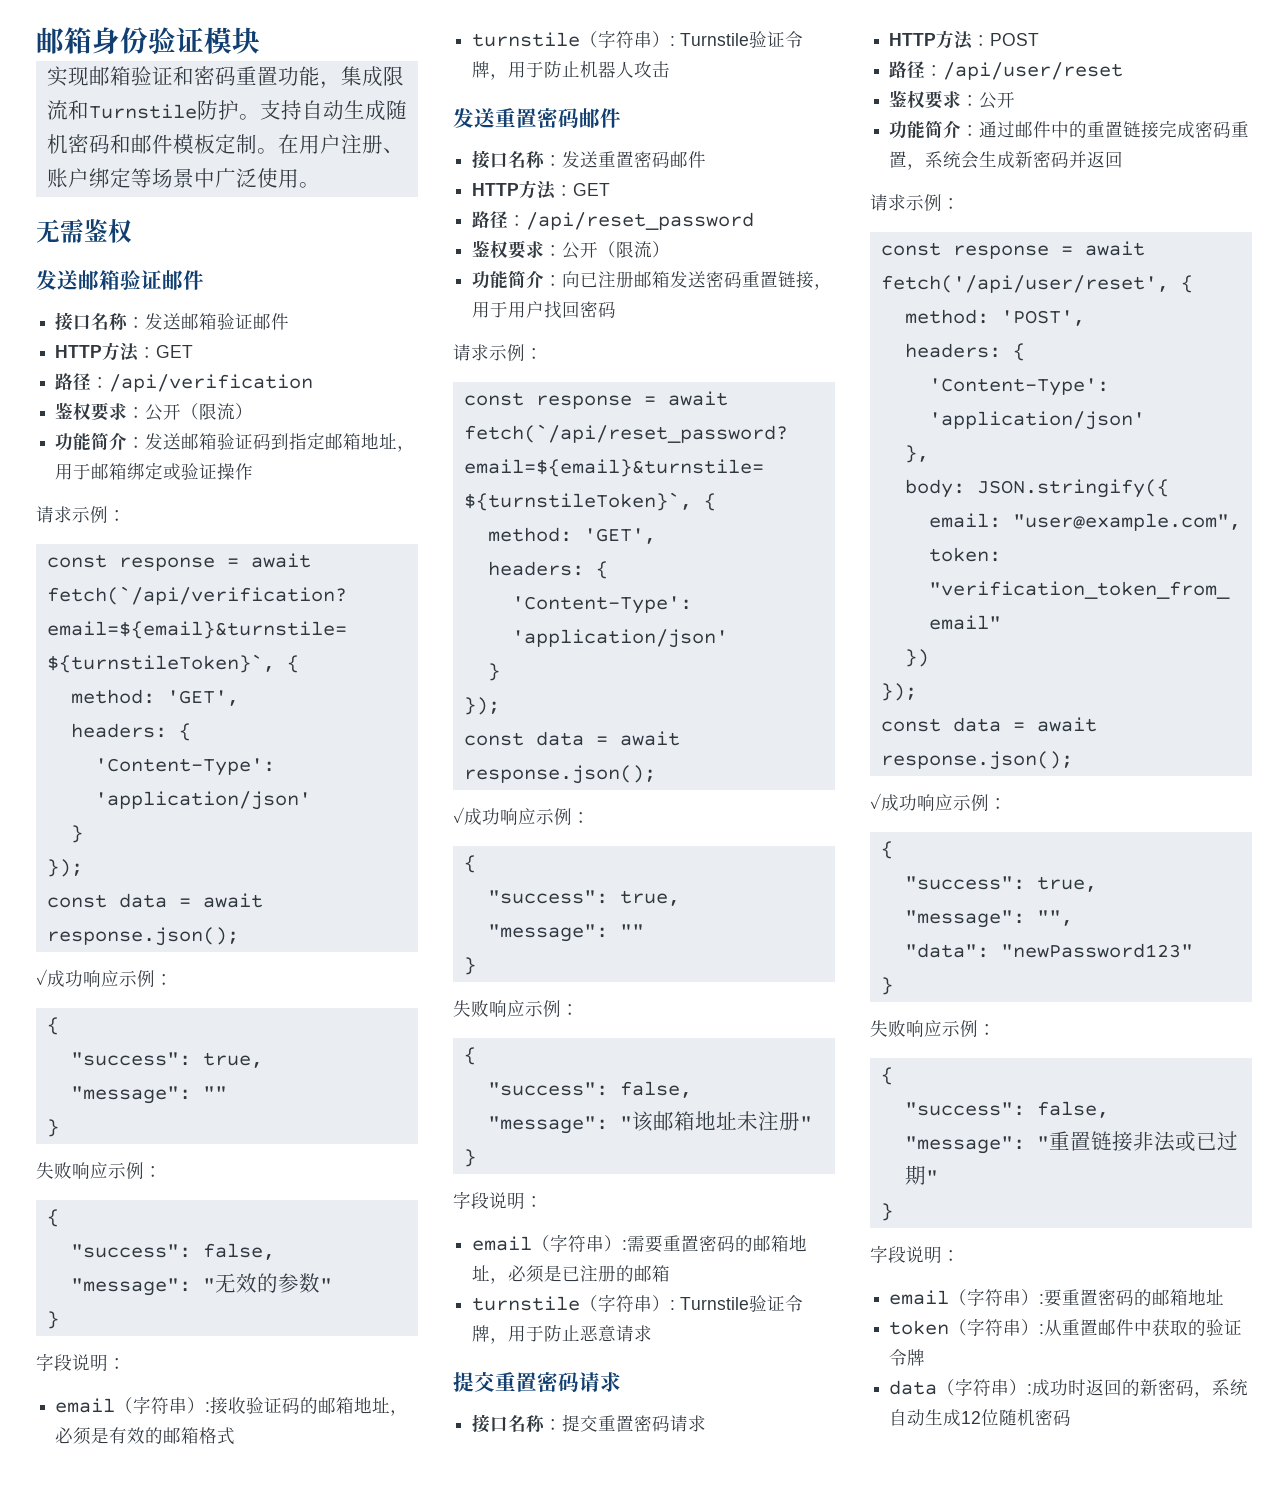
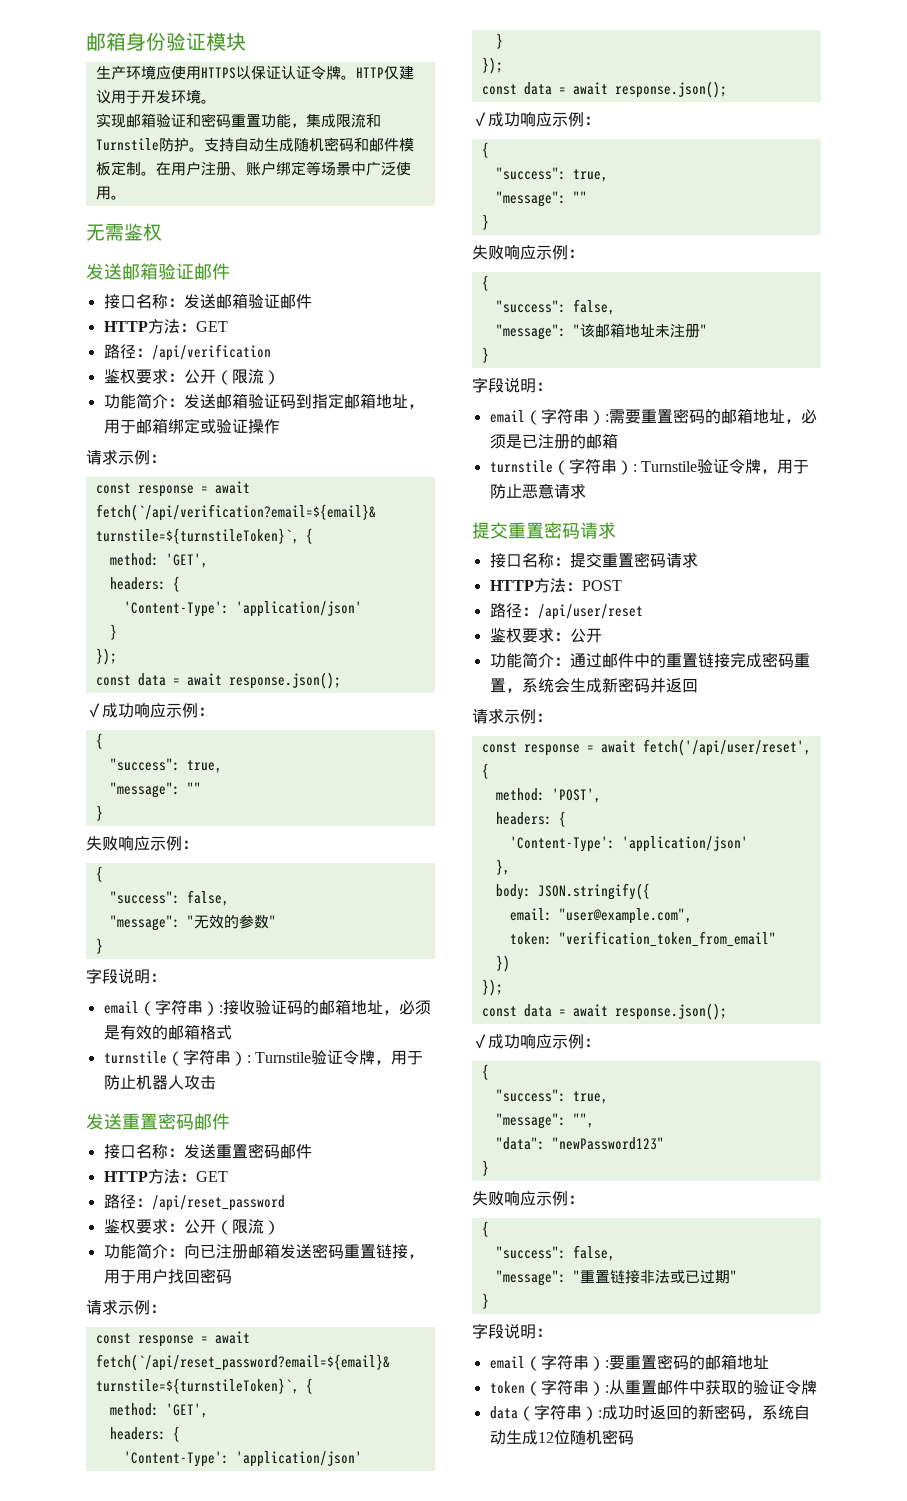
+ 生产环境应使用HTTPS以保证认证令牌。HTTP仅建议用于开发环境。

